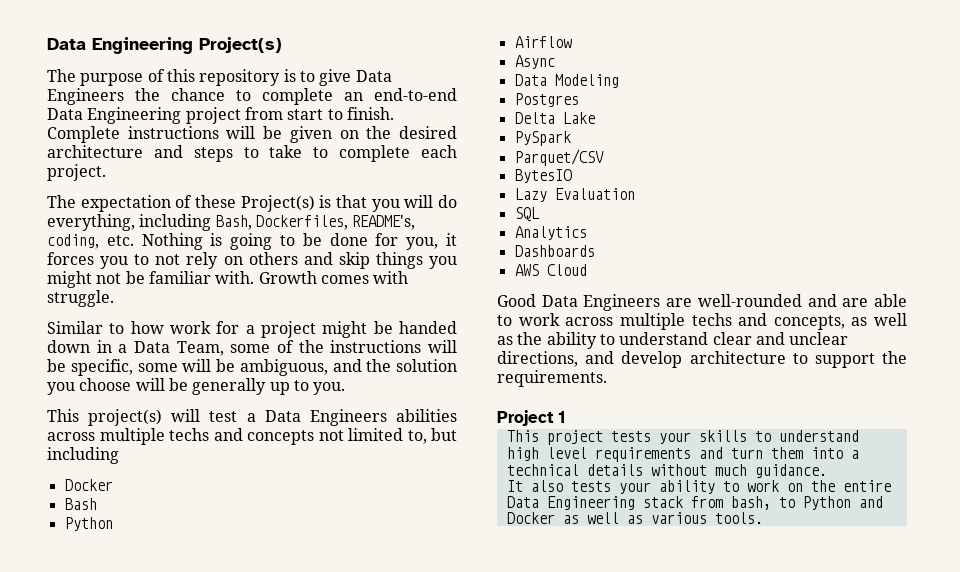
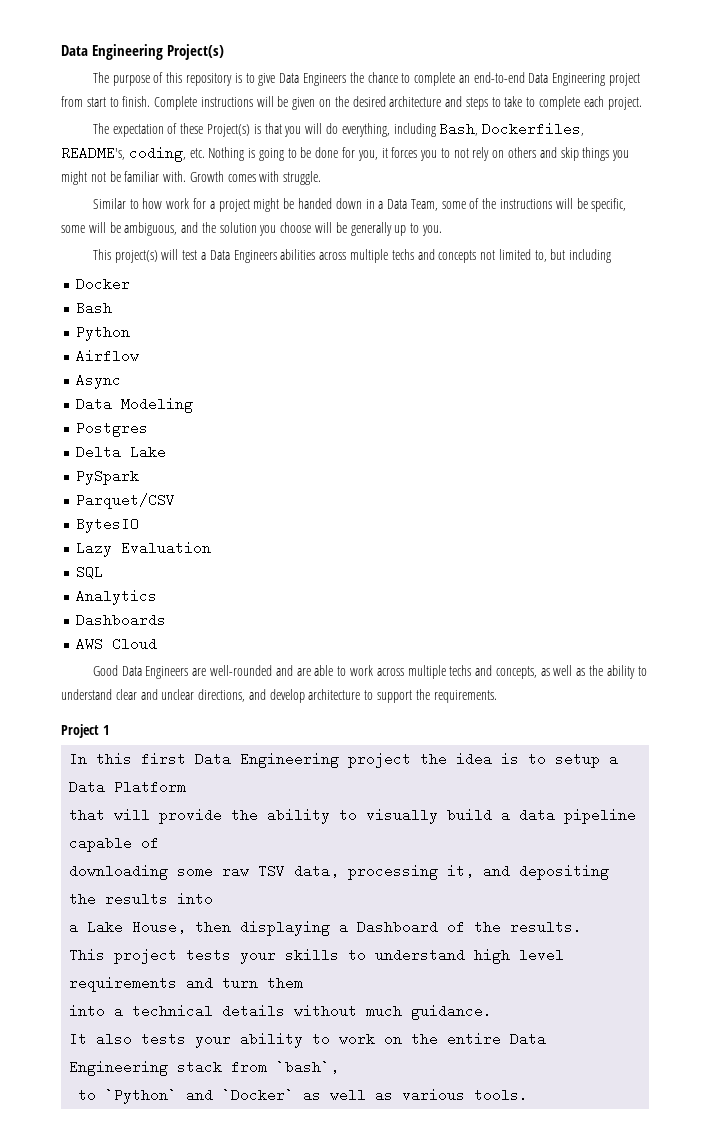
+ In this first Data Engineering project the idea is to setup a Data Platform
+ that will provide the ability to visually build a data pipeline capable of
+ downloading some raw TSV data, processing it, and depositing the results into
+ a Lake House, then displaying a Dashboard of the results.
- This project tests your skills to understand high level requirements and turn them into a technical details without much guidance.
+ This project tests your skills to understand high level requirements and turn them
+ into a technical details without much guidance.
- It also tests your ability to work on the entire Data Engineering stack from bash, to Python and Docker as well as various tools.
+ It also tests your ability to work on the entire Data Engineering stack from `bash`,
+ to `Python` and `Docker` as well as various tools.

